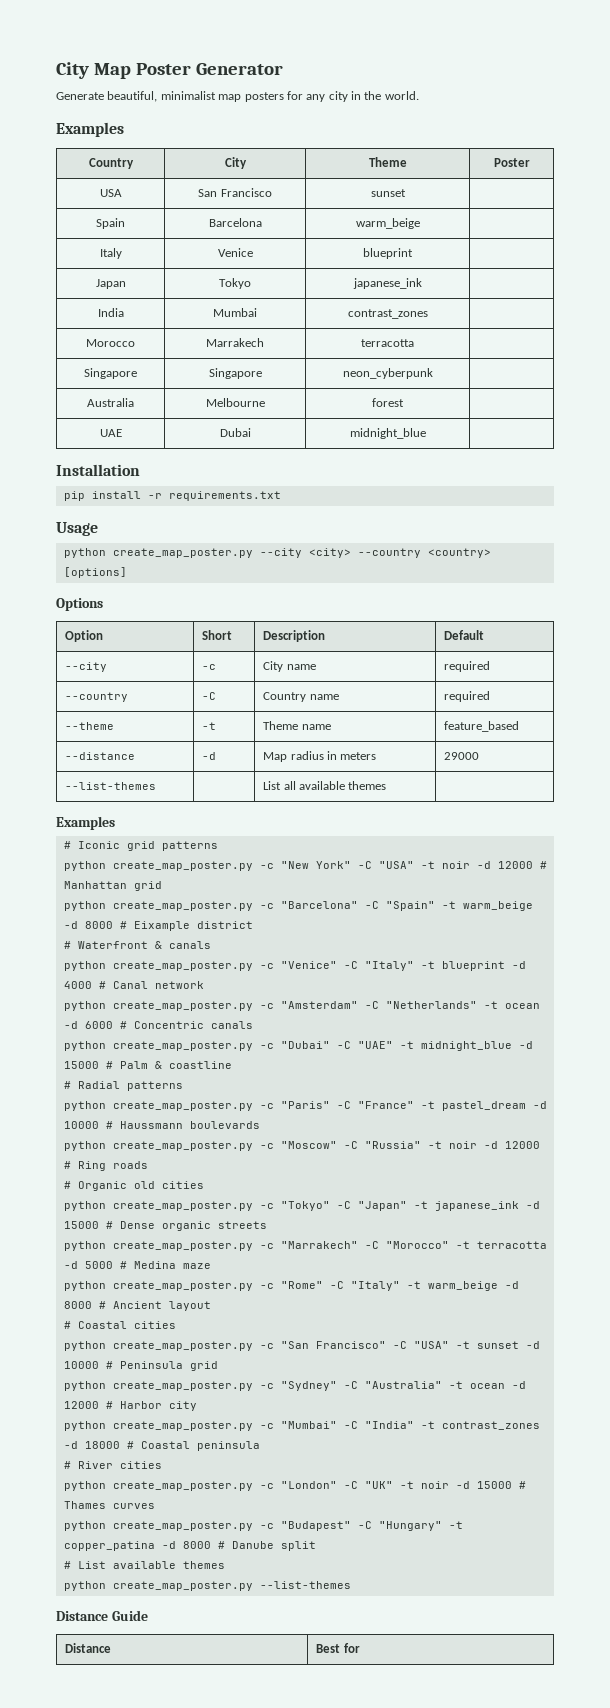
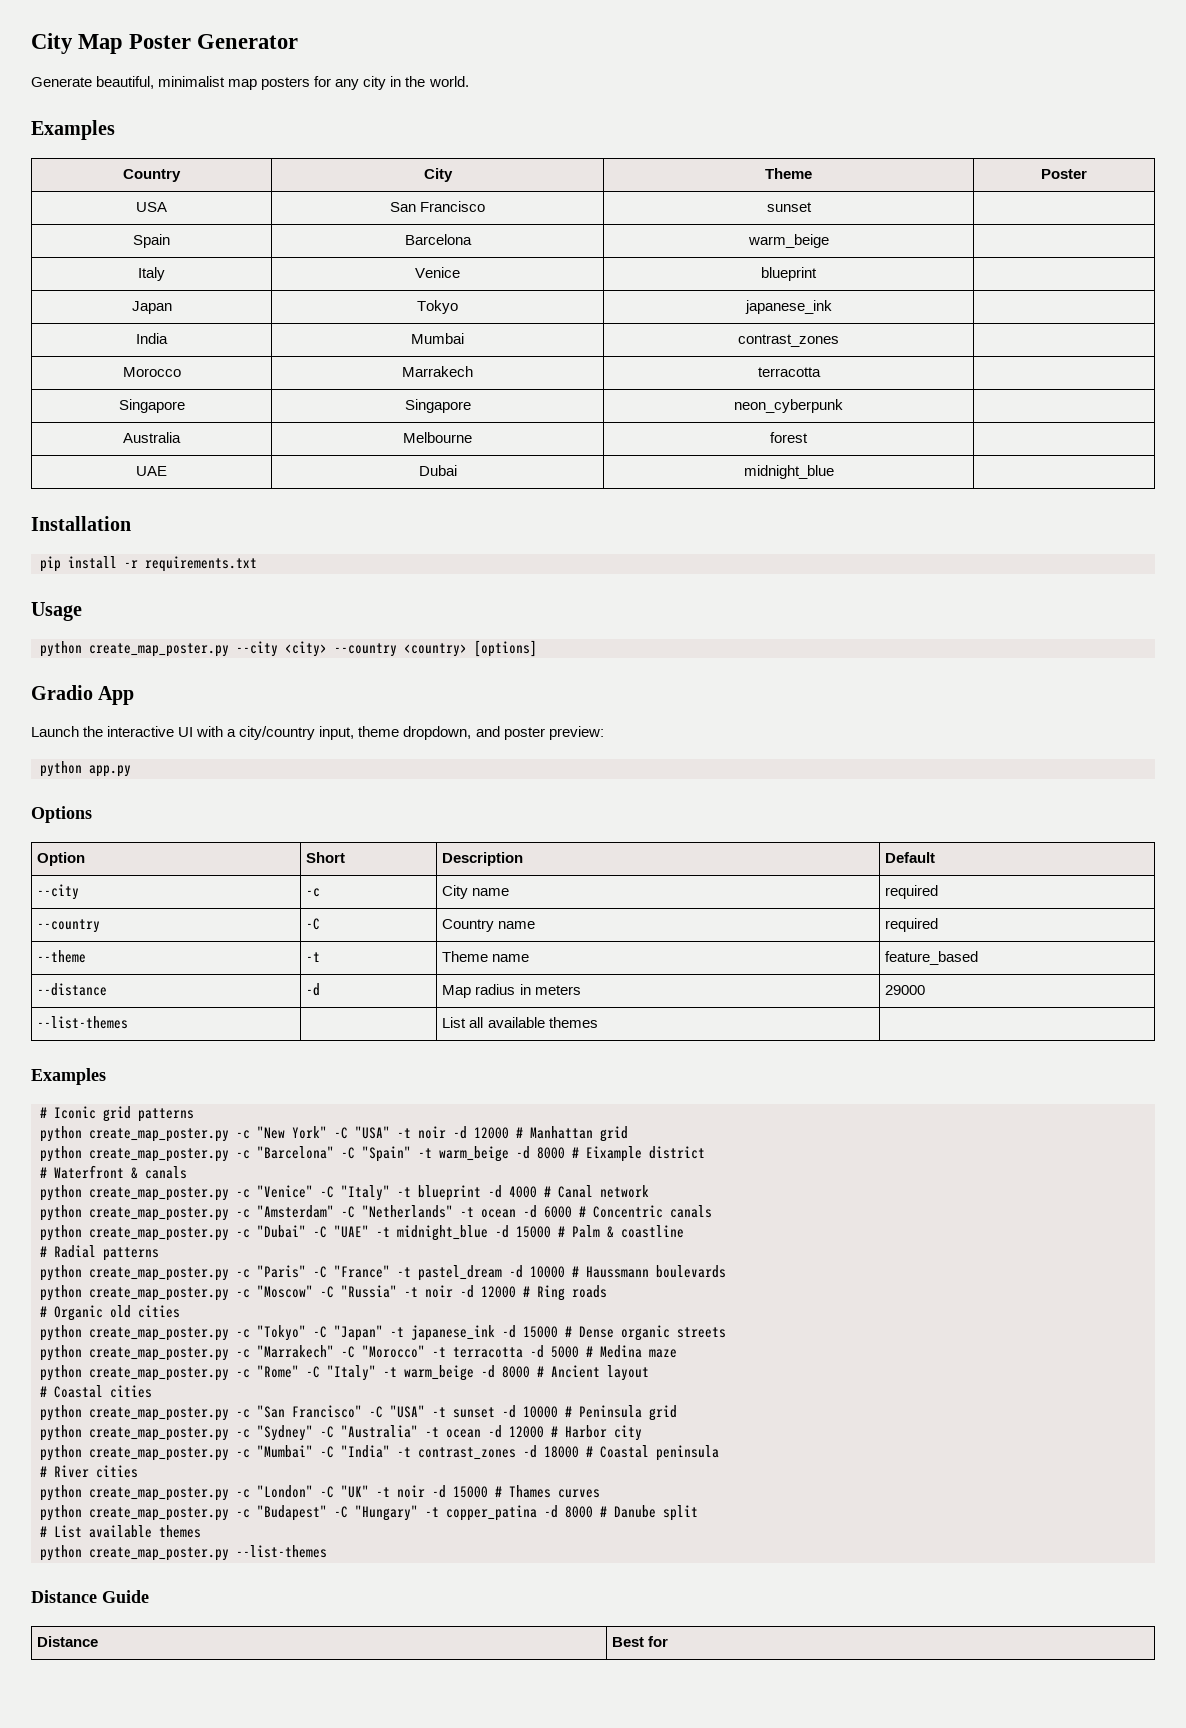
+ Gradio App
+ Launch the interactive UI with a city/country input, theme dropdown, and poster preview:
+ python app.py

